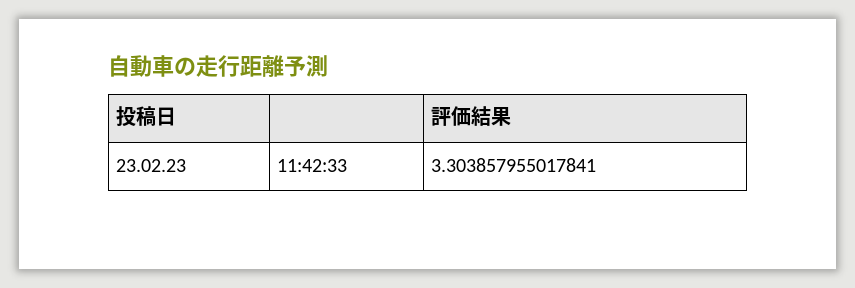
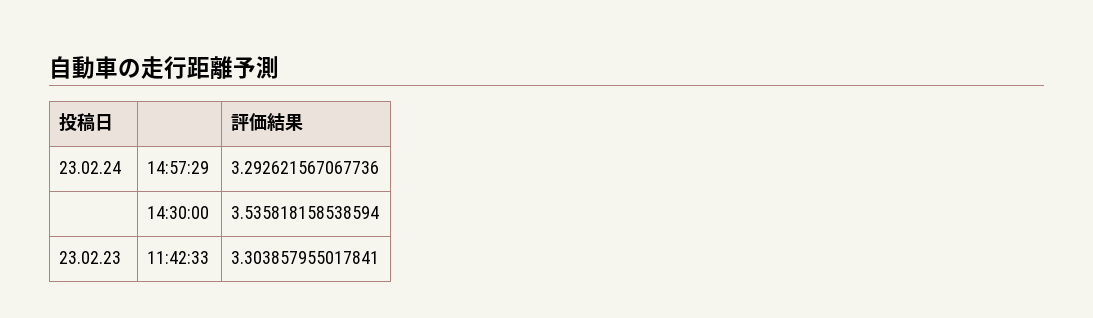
+ 23.02.24 | 14:57:29 | 3.292621567067736
+ | 14:30:00 | 3.535818158538594

